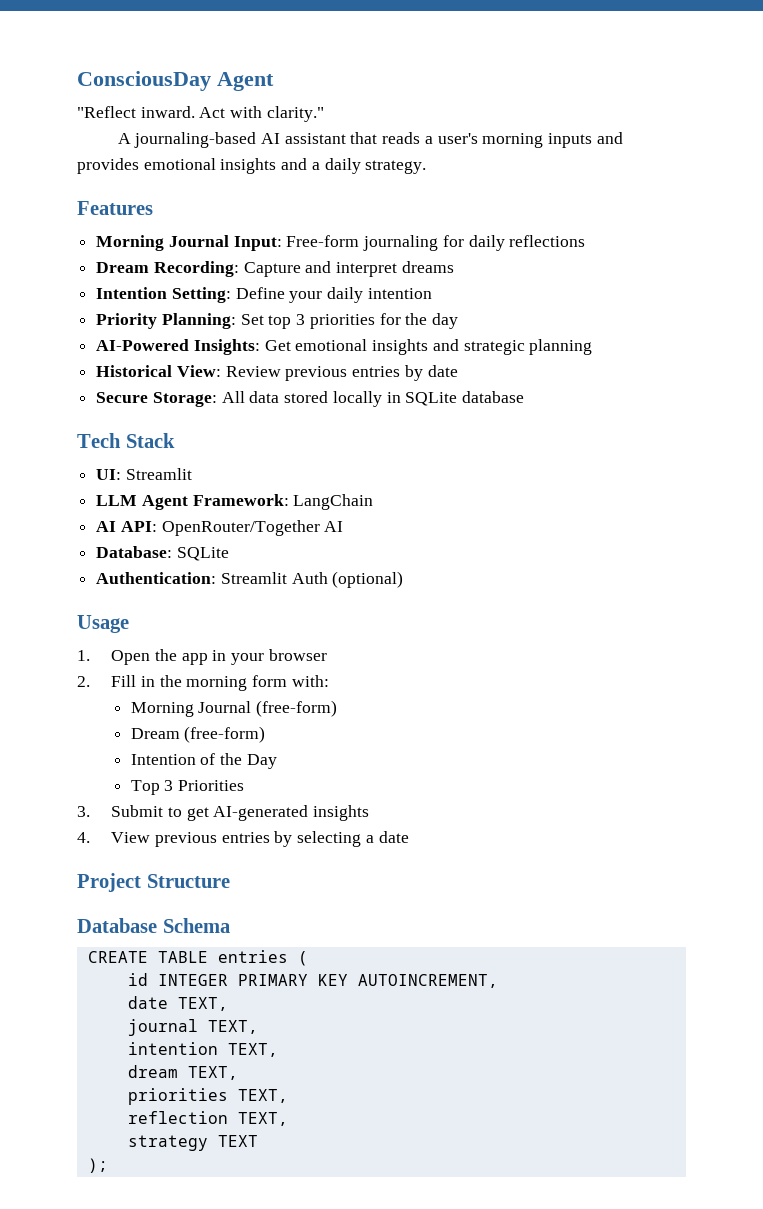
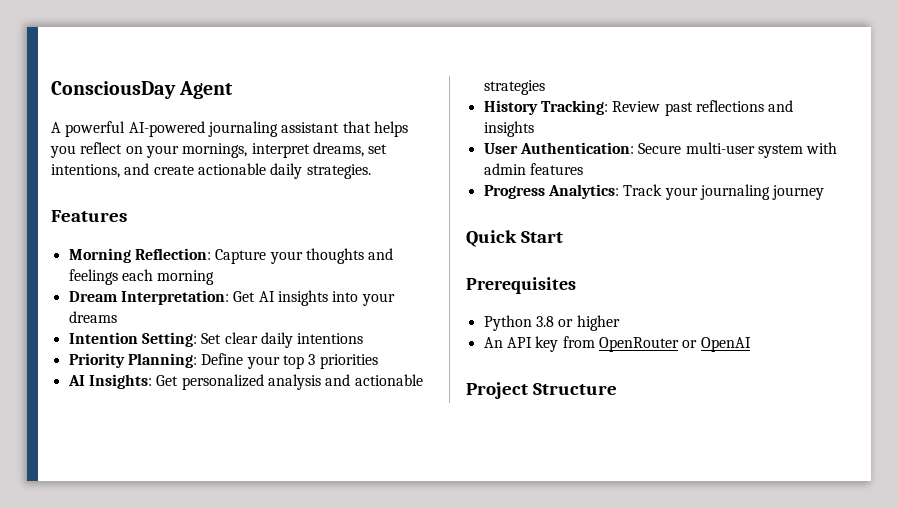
- "Reflect inward. Act with clarity."
- A journaling-based AI assistant that reads a user's morning inputs and provides emotional insights and a daily strategy.
+ A powerful AI-powered journaling assistant that helps you reflect on your mornings, interpret dreams, set intentions, and create actionable daily strategies.
  Features
- Morning Journal Input: Free-form journaling for daily reflections
- Dream Recording: Capture and interpret dreams
+ Morning Reflection: Capture your thoughts and feelings each morning
+ Dream Interpretation: Get AI insights into your dreams
- Intention Setting: Define your daily intention
+ Intention Setting: Set clear daily intentions
- Priority Planning: Set top 3 priorities for the day
- AI-Powered Insights: Get emotional insights and strategic planning
- Historical View: Review previous entries by date
- Secure Storage: All data stored locally in SQLite database
- Tech Stack
- UI: Streamlit
- LLM Agent Framework: LangChain
- AI API: OpenRouter/Together AI
- Database: SQLite
- Authentication: Streamlit Auth (optional)
- Usage
- 1. Open the app in your browser
- 2. Fill in the morning form with:
- Morning Journal (free-form)
- Dream (free-form)
- Intention of the Day
- Top 3 Priorities
- 3. Submit to get AI-generated insights
- 4. View previous entries by selecting a date
+ Priority Planning: Define your top 3 priorities
+ AI Insights: Get personalized analysis and actionable strategies
+ History Tracking: Review past reflections and insights
+ User Authentication: Secure multi-user system with admin features
+ Progress Analytics: Track your journaling journey
+ Quick Start
+ Prerequisites
+ Python 3.8 or higher
+ An API key from OpenRouter or OpenAI
  Project Structure
- Database Schema
- CREATE TABLE entries (
- id INTEGER PRIMARY KEY AUTOINCREMENT,
- date TEXT,
- journal TEXT,
- intention TEXT,
- dream TEXT,
- priorities TEXT,
- reflection TEXT,
- strategy TEXT
- );

